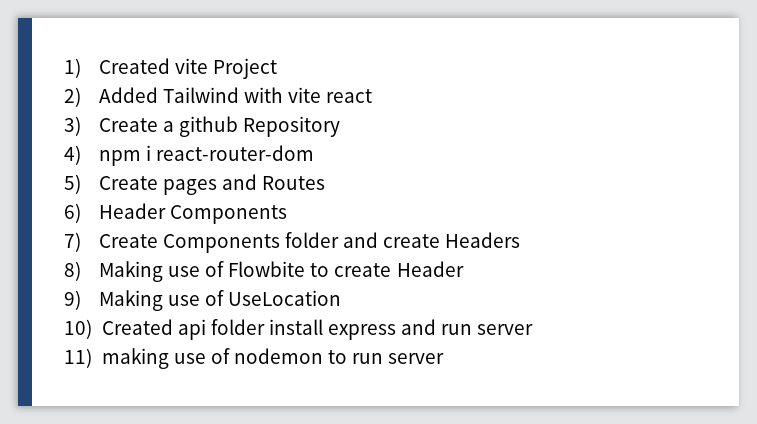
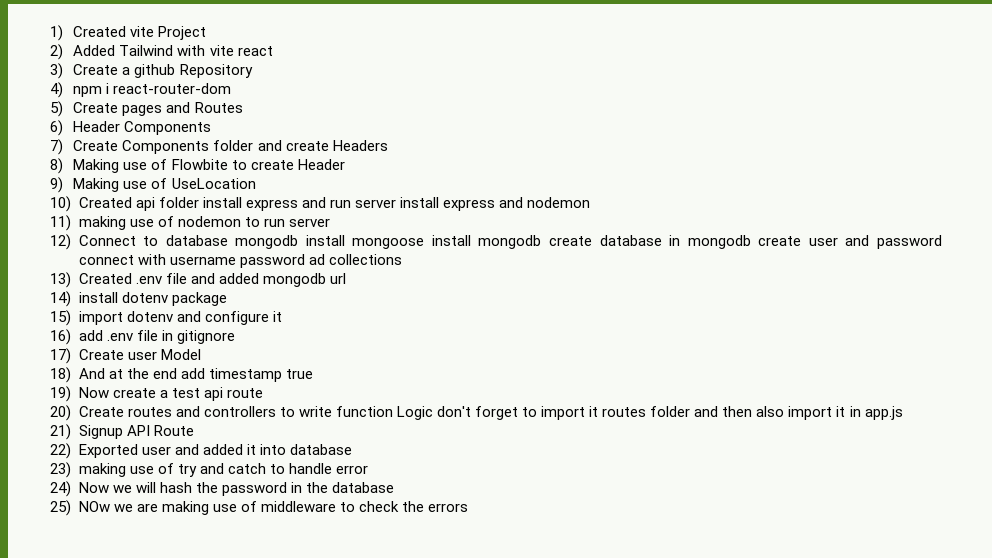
- 10) Created api folder install express and run server
+ 10) Created api folder install express and run server install express and nodemon
+ 12) Connect to database mongodb install mongoose install mongodb create database in mongodb create user and password connect with username password ad collections
+ 13) Created .env file and added mongodb url
+ 14) install dotenv package
+ 15) import dotenv and configure it
+ 16) add .env file in gitignore
+ 17) Create user Model
+ 18) And at the end add timestamp true
+ 19) Now create a test api route
+ 20) Create routes and controllers to write function Logic don't forget to import it routes folder and then also import it in app.js
+ 21) Signup API Route
+ 22) Exported user and added it into database
+ 23) making use of try and catch to handle error
+ 24) Now we will hash the password in the database
+ 25) NOw we are making use of middleware to check the errors

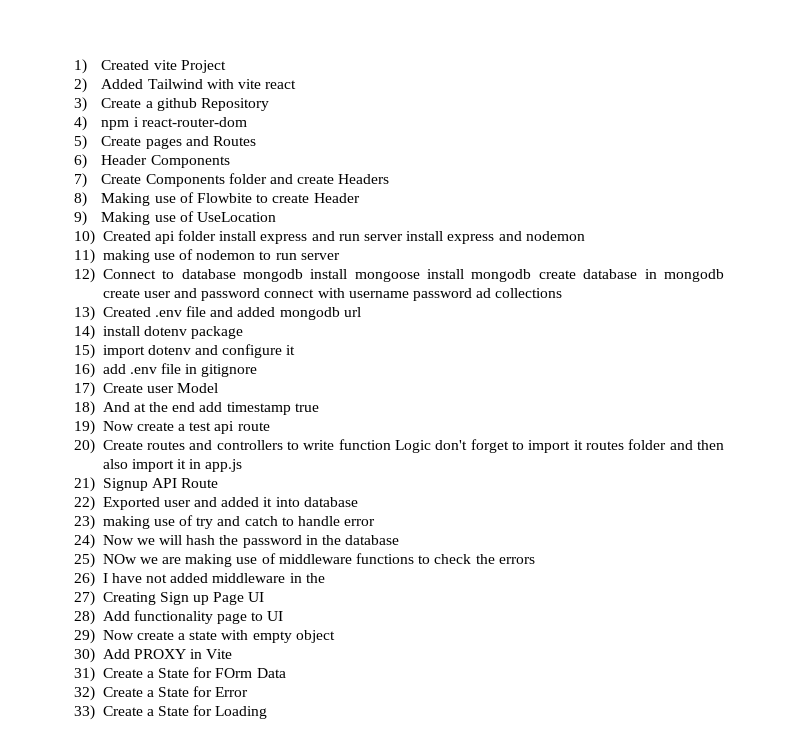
- 25) NOw we are making use of middleware to check the errors
+ 25) NOw we are making use of middleware functions to check the errors
+ 26) I have not added middleware in the
+ 27) Creating Sign up Page UI
+ 28) Add functionality page to UI
+ 29) Now create a state with empty object
+ 30) Add PROXY in Vite
+ 31) Create a State for FOrm Data
+ 32) Create a State for Error
+ 33) Create a State for Loading

